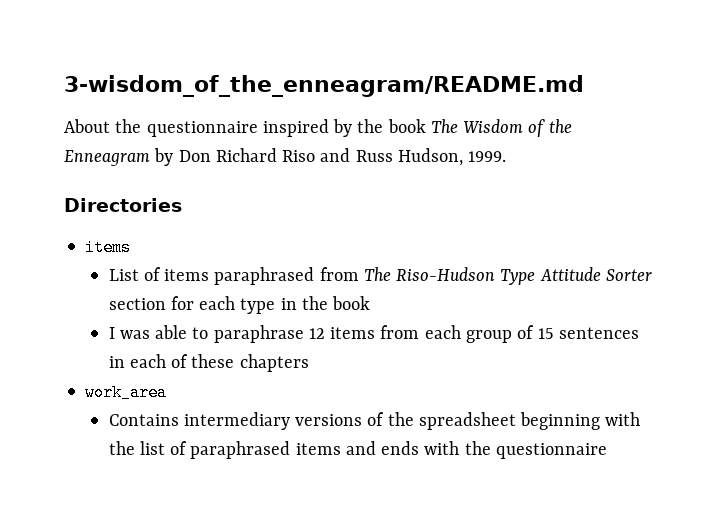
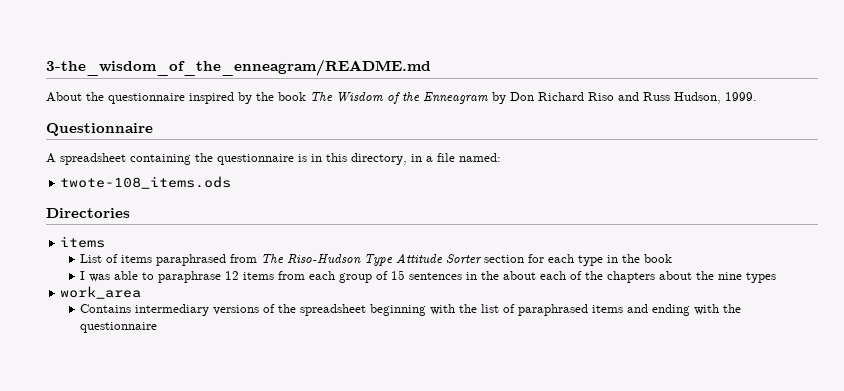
- 3-wisdom_of_the_enneagram/README.md
+ 3-the_wisdom_of_the_enneagram/README.md
+ Questionnaire
+ A spreadsheet containing the questionnaire is in this directory, in a file named:
+ twote-108_items.ods
- I was able to paraphrase 12 items from each group of 15 sentences in each of these chapters
+ I was able to paraphrase 12 items from each group of 15 sentences in the about each of the chapters about the nine types
- Contains intermediary versions of the spreadsheet beginning with the list of paraphrased items and ends with the questionnaire
+ Contains intermediary versions of the spreadsheet beginning with the list of paraphrased items and ending with the questionnaire

